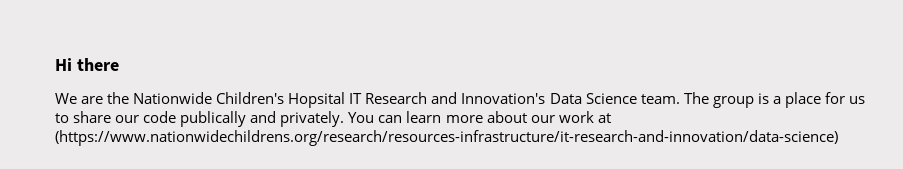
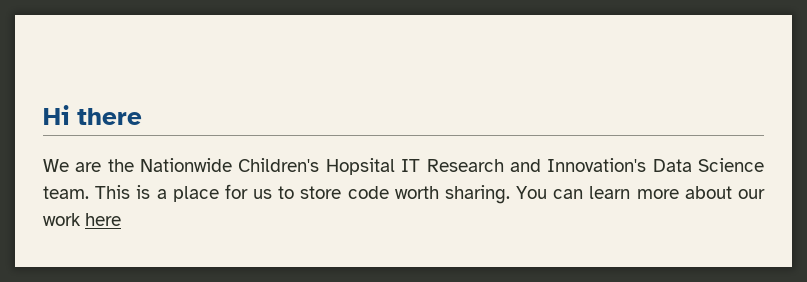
- The group is a place for us to share our code publically and privately.
+ This is a place for us to store code worth sharing.
- You can learn more about our work at (https://www.nationwidechildrens.org/research/resources-infrastructure/it-research-and-innovation/data-science)
+ You can learn more about our work here

